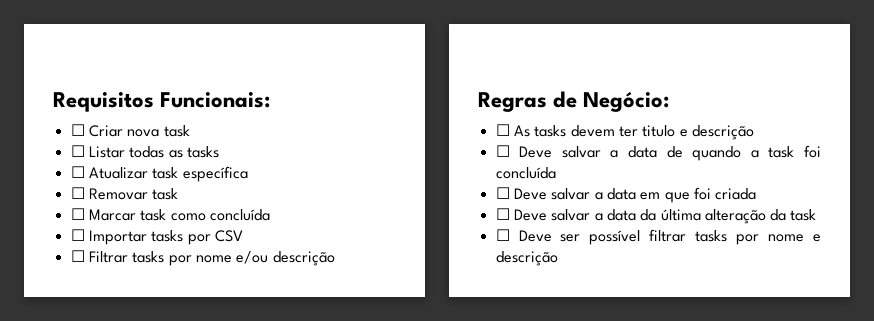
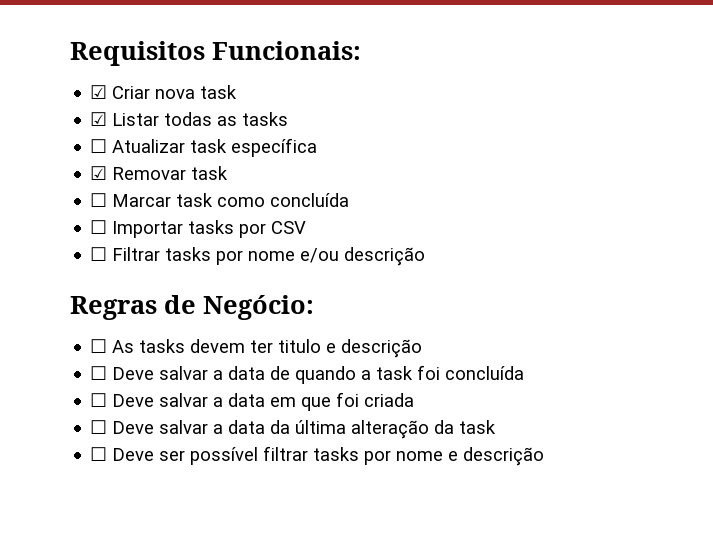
- ☐ Criar nova task
+ ☑ Criar nova task
- ☐ Listar todas as tasks
+ ☑ Listar todas as tasks
- ☐ Removar task
+ ☑ Removar task

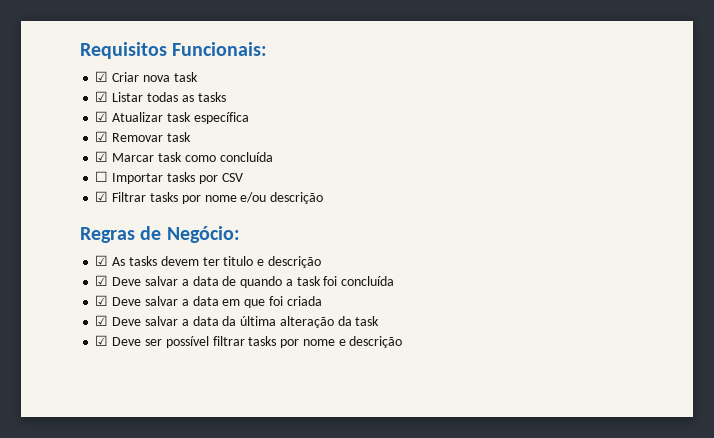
- ☐ Atualizar task específica
+ ☑ Atualizar task específica
- ☐ Marcar task como concluída
+ ☑ Marcar task como concluída
- ☐ Filtrar tasks por nome e/ou descrição
+ ☑ Filtrar tasks por nome e/ou descrição
- ☐ As tasks devem ter titulo e descrição
+ ☑ As tasks devem ter titulo e descrição
- ☐ Deve salvar a data de quando a task foi concluída
+ ☑ Deve salvar a data de quando a task foi concluída
- ☐ Deve salvar a data em que foi criada
+ ☑ Deve salvar a data em que foi criada
- ☐ Deve salvar a data da última alteração da task
+ ☑ Deve salvar a data da última alteração da task
- ☐ Deve ser possível filtrar tasks por nome e descrição
+ ☑ Deve ser possível filtrar tasks por nome e descrição

